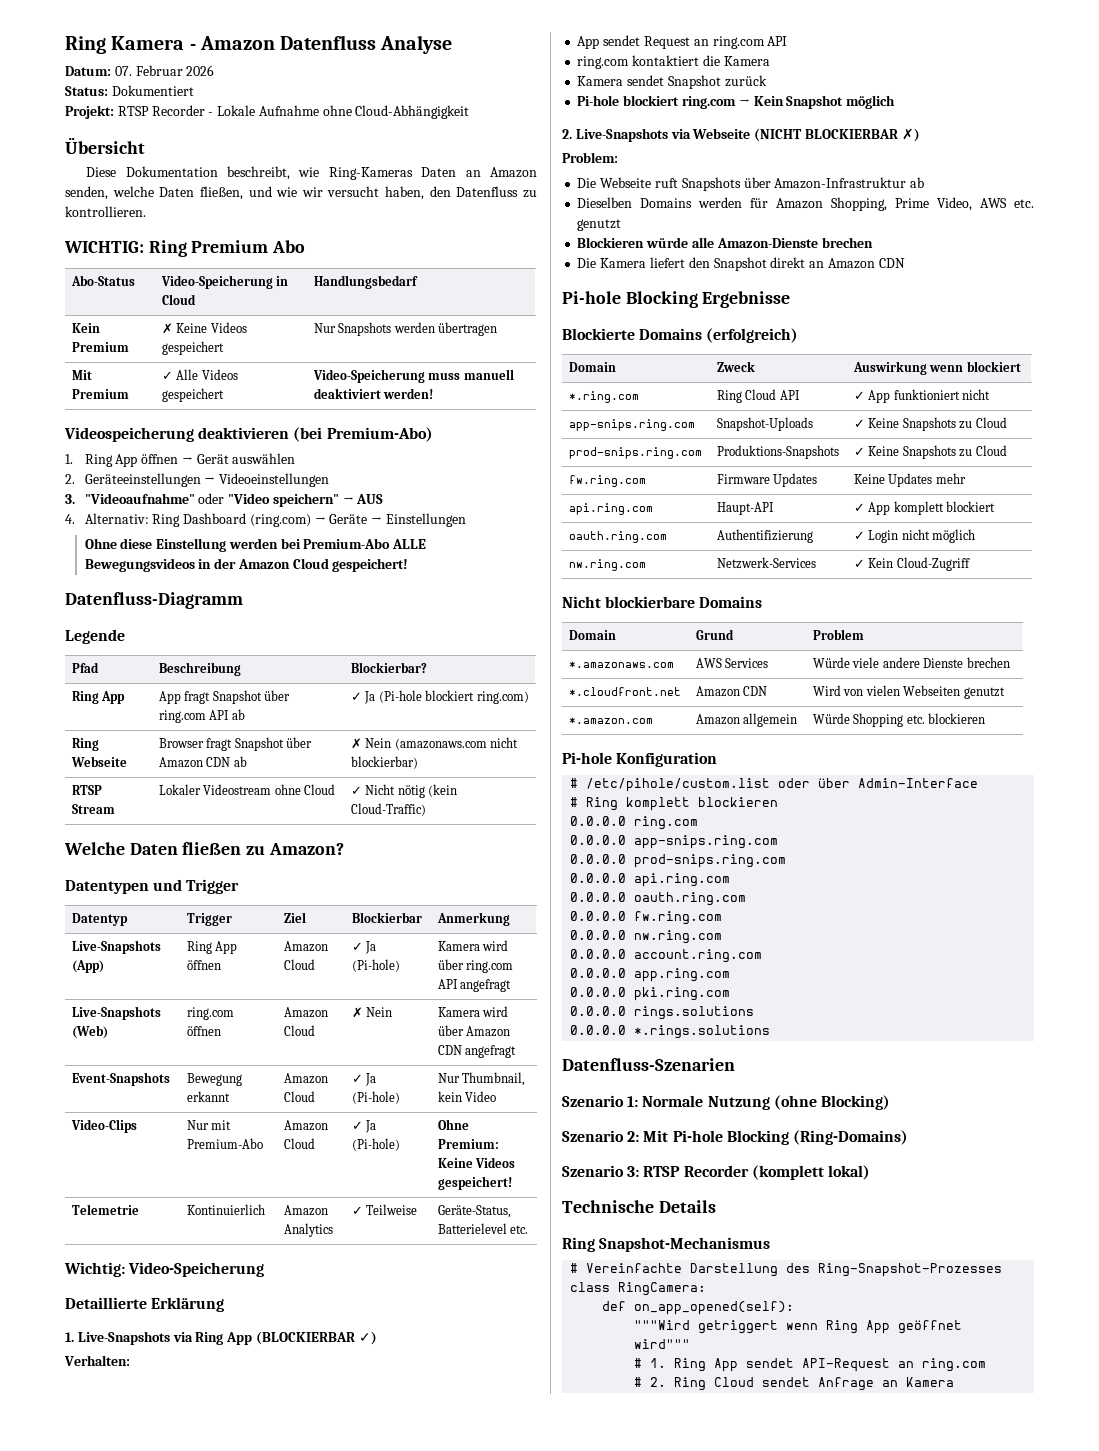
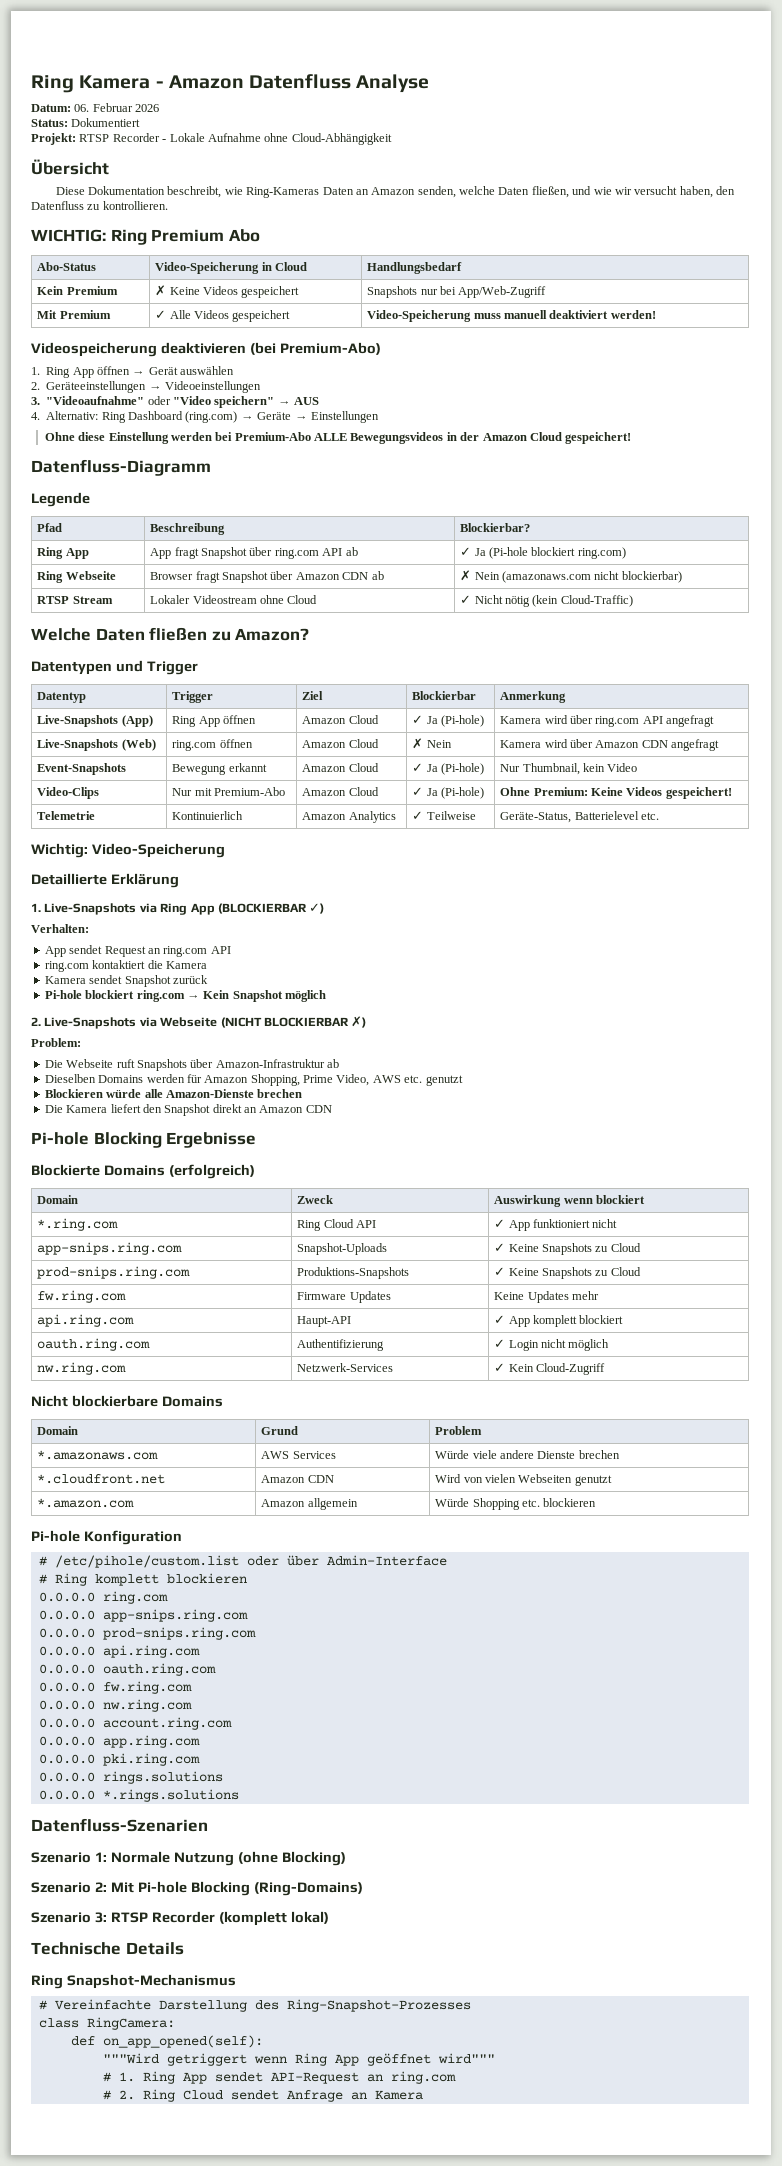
- Datum: 07. Februar 2026
+ Datum: 06. Februar 2026
- Kein Premium | ✗ Keine Videos gespeichert | Nur Snapshots werden übertragen
+ Kein Premium | ✗ Keine Videos gespeichert | Snapshots nur bei App/Web-Zugriff

